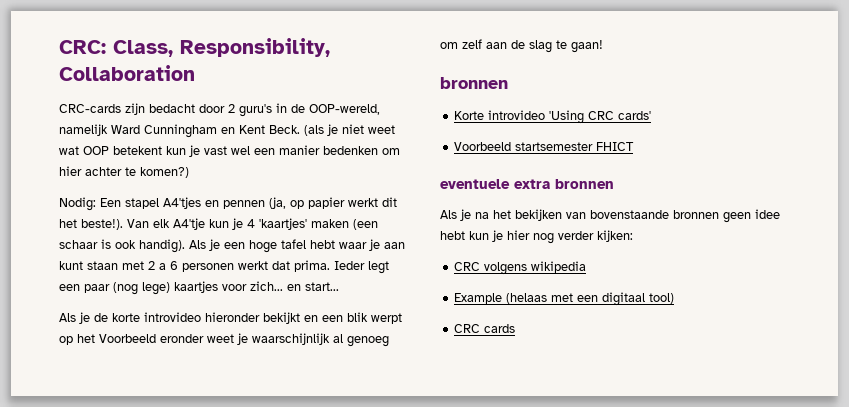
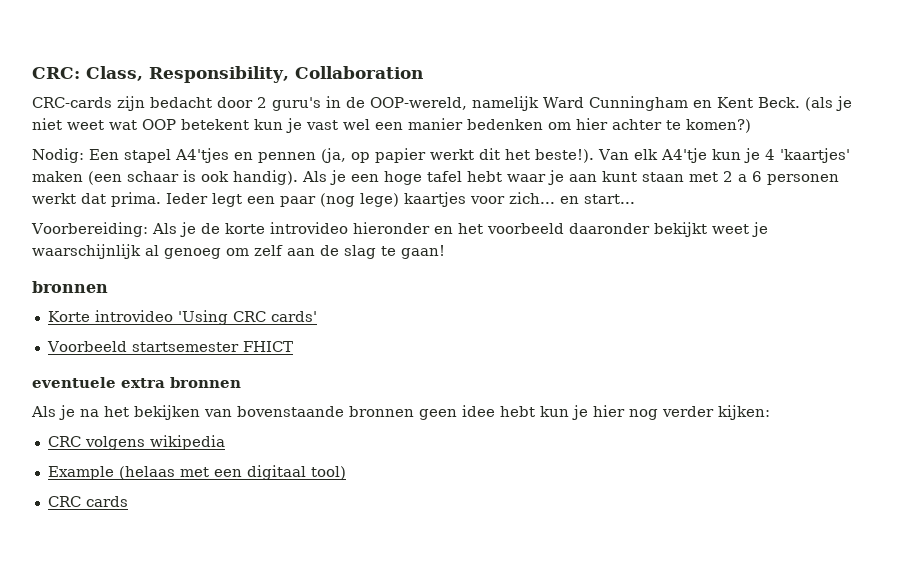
- Als je de korte introvideo hieronder bekijkt en een blik werpt op het Voorbeeld eronder weet je waarschijnlijk al genoeg om zelf aan de slag te gaan!
+ Voorbereiding: Als je de korte introvideo hieronder en het voorbeeld daaronder bekijkt weet je waarschijnlijk al genoeg om zelf aan de slag te gaan!

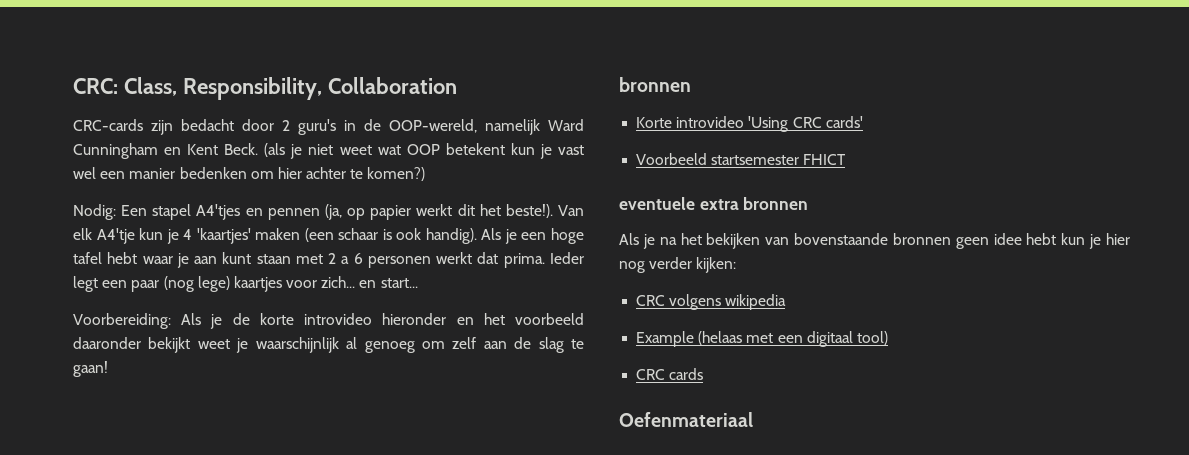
+ Oefenmateriaal

